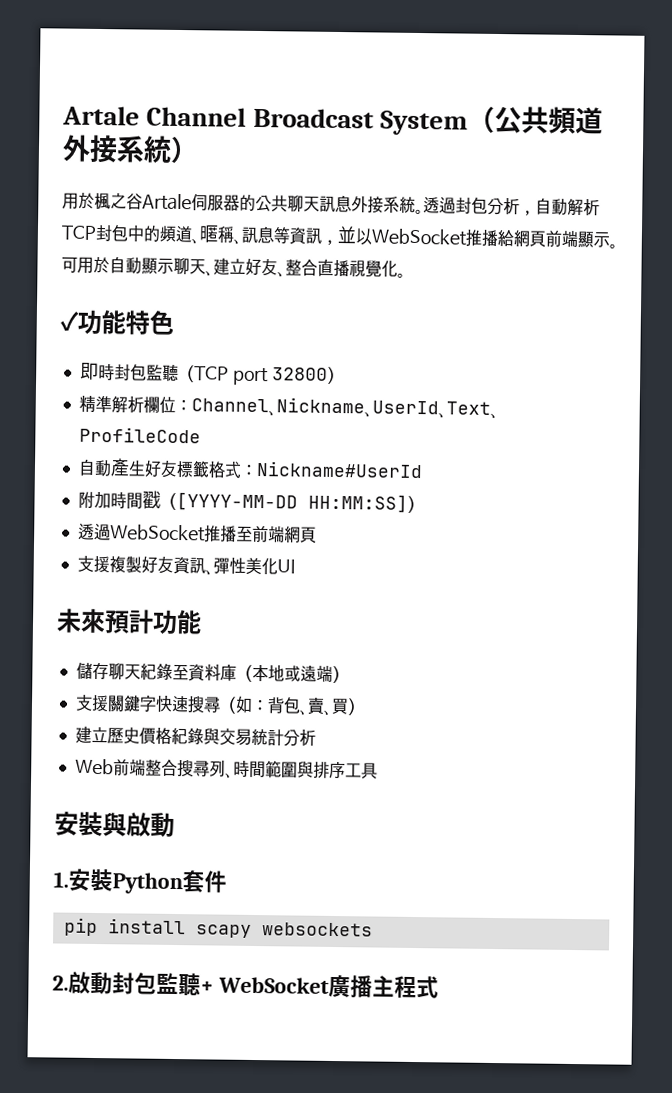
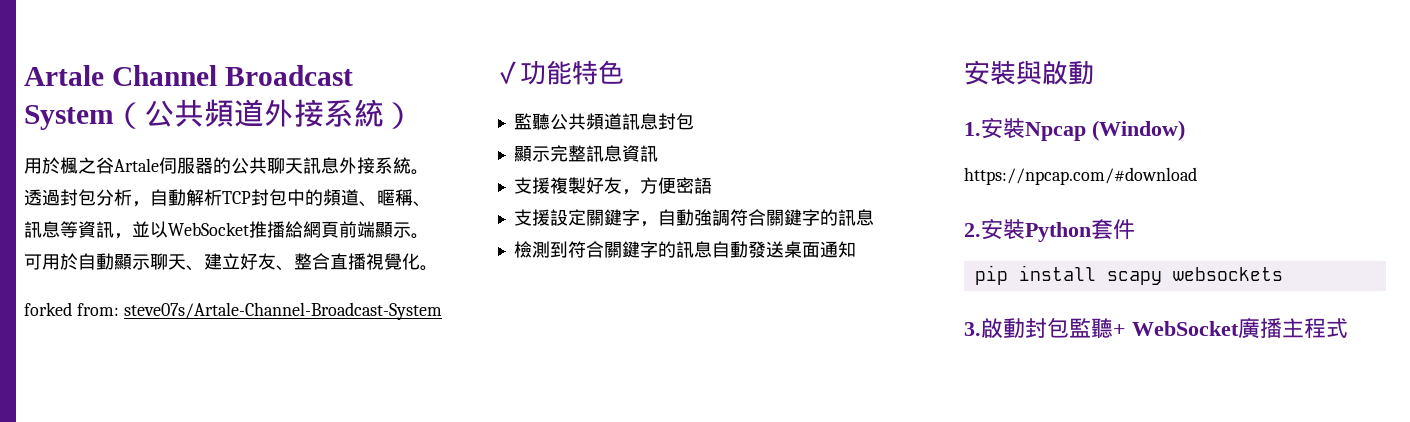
+ forked from: steve07s/Artale-Channel-Broadcast-System
- 即時封包監聽（TCP port 32800）
- 精準解析欄位：Channel、Nickname、UserId、Text、ProfileCode
- 自動產生好友標籤格式：Nickname#UserId
- 附加時間戳（[YYYY-MM-DD HH:MM:SS]）
- 透過WebSocket推播至前端網頁
- 支援複製好友資訊、彈性美化UI
- 未來預計功能
- 儲存聊天紀錄至資料庫（本地或遠端）
- 支援關鍵字快速搜尋（如：背包、賣、買）
- 建立歷史價格紀錄與交易統計分析
- Web前端整合搜尋列、時間範圍與排序工具
+ 監聽公共頻道訊息封包
+ 顯示完整訊息資訊
+ 支援複製好友，方便密語
+ 支援設定關鍵字，自動強調符合關鍵字的訊息
+ 檢測到符合關鍵字的訊息自動發送桌面通知
- 1.安裝Python套件
+ 1.安裝Npcap (Window)
+ https://npcap.com/#download
+ 2.安裝Python套件
- 2.啟動封包監聽+ WebSocket廣播主程式
+ 3.啟動封包監聽+ WebSocket廣播主程式

